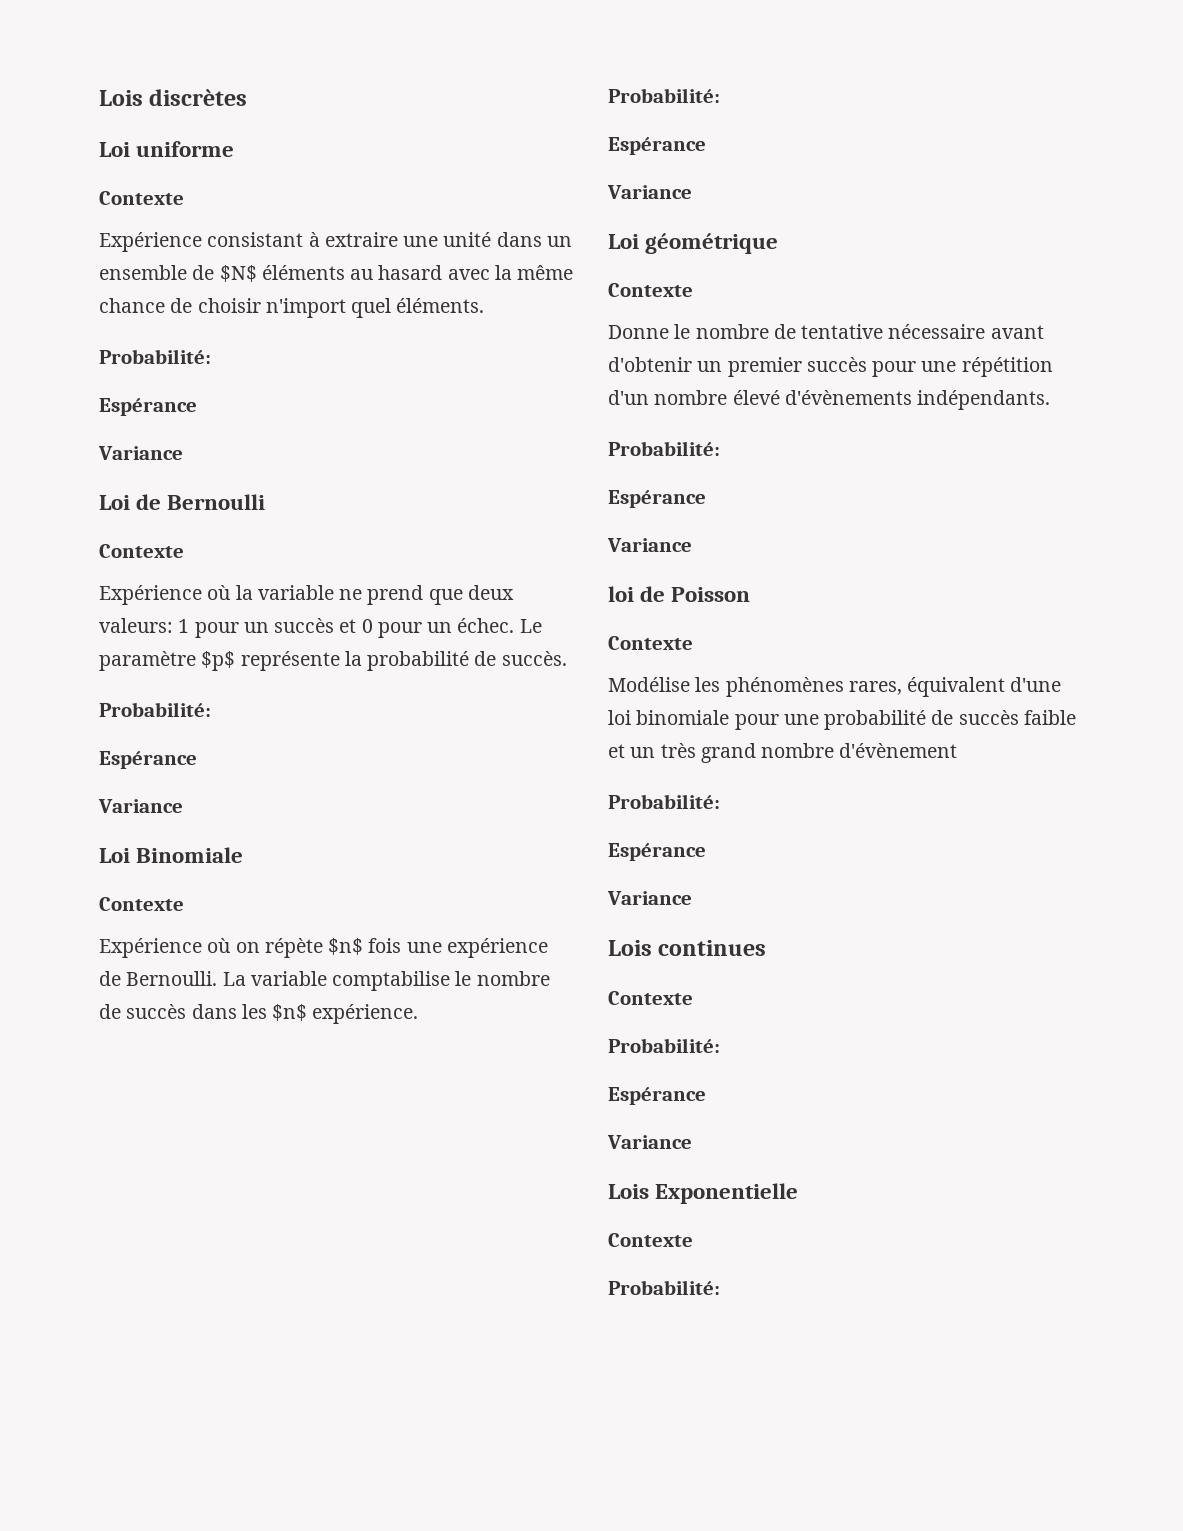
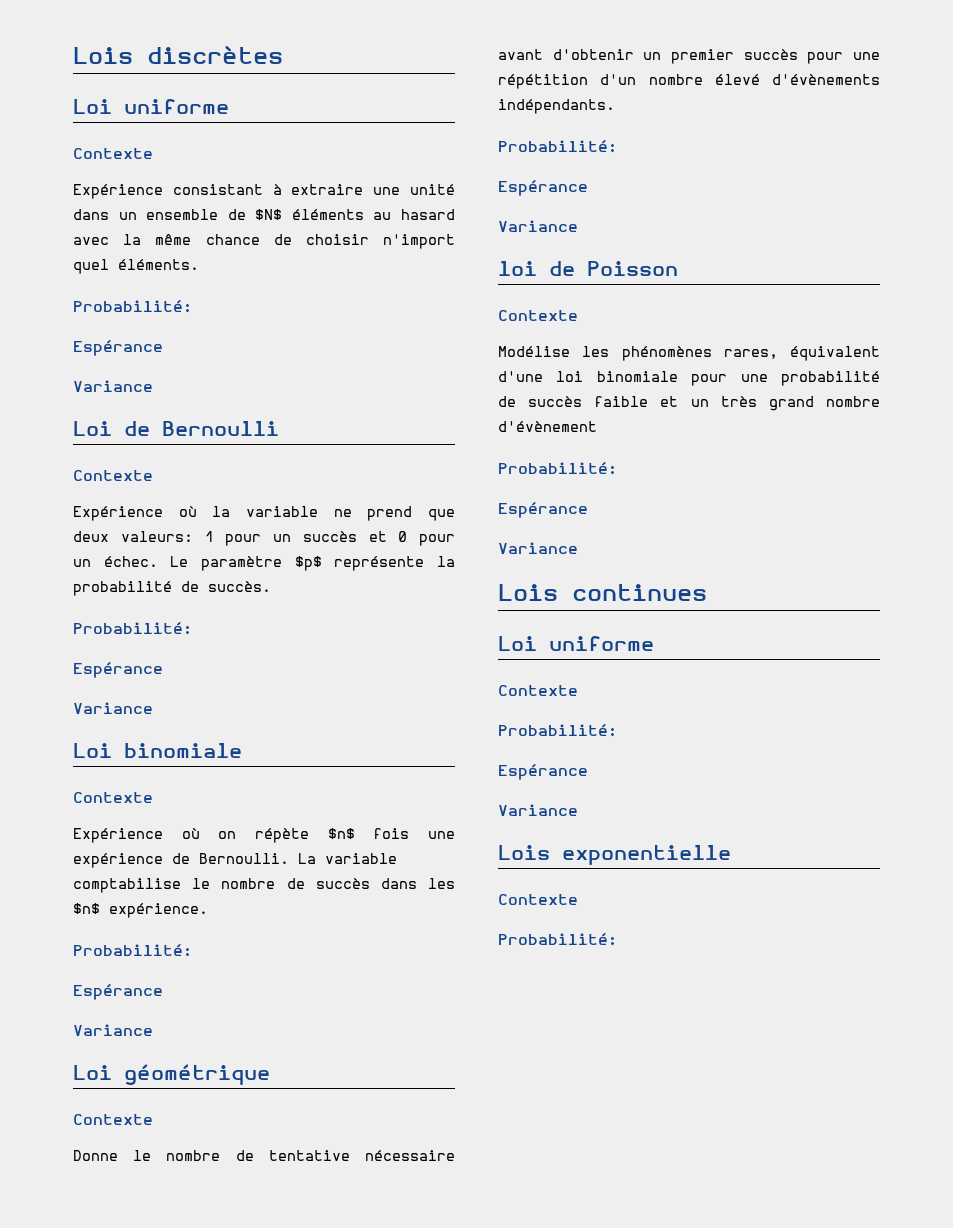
- Loi Binomiale
+ Loi binomiale
  Lois continues
+ Loi uniforme
- Lois Exponentielle
+ Lois exponentielle

